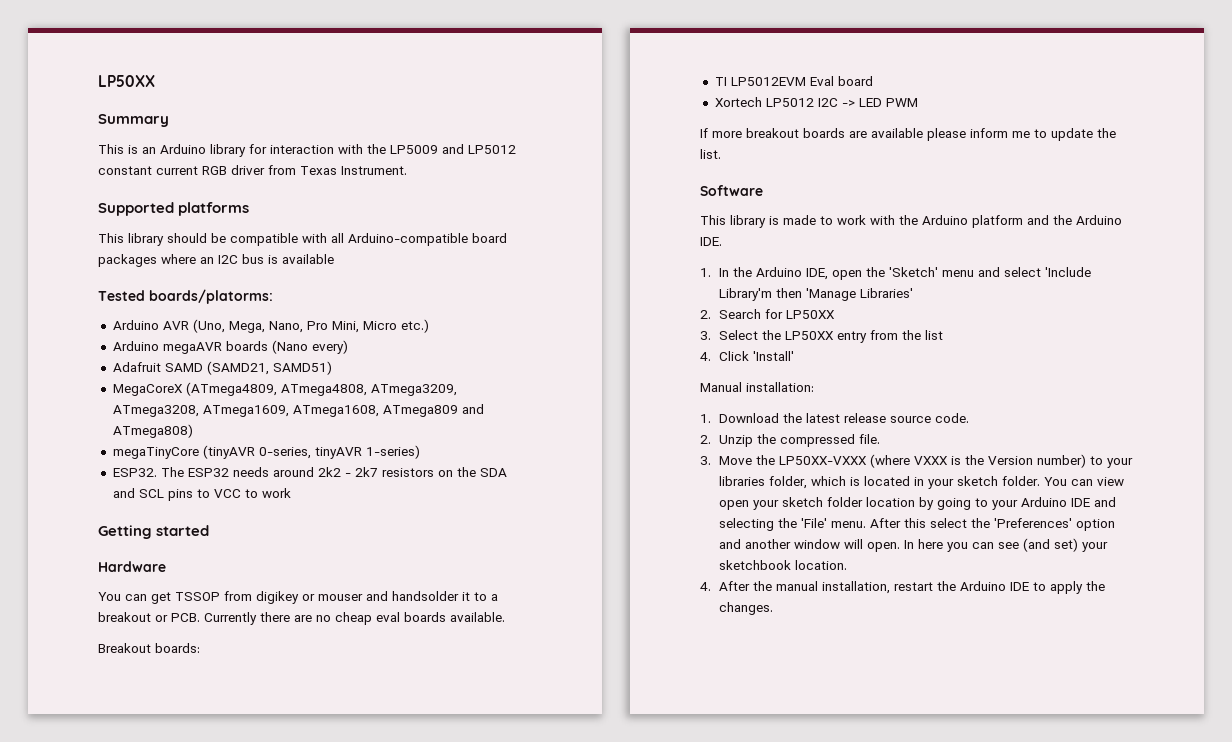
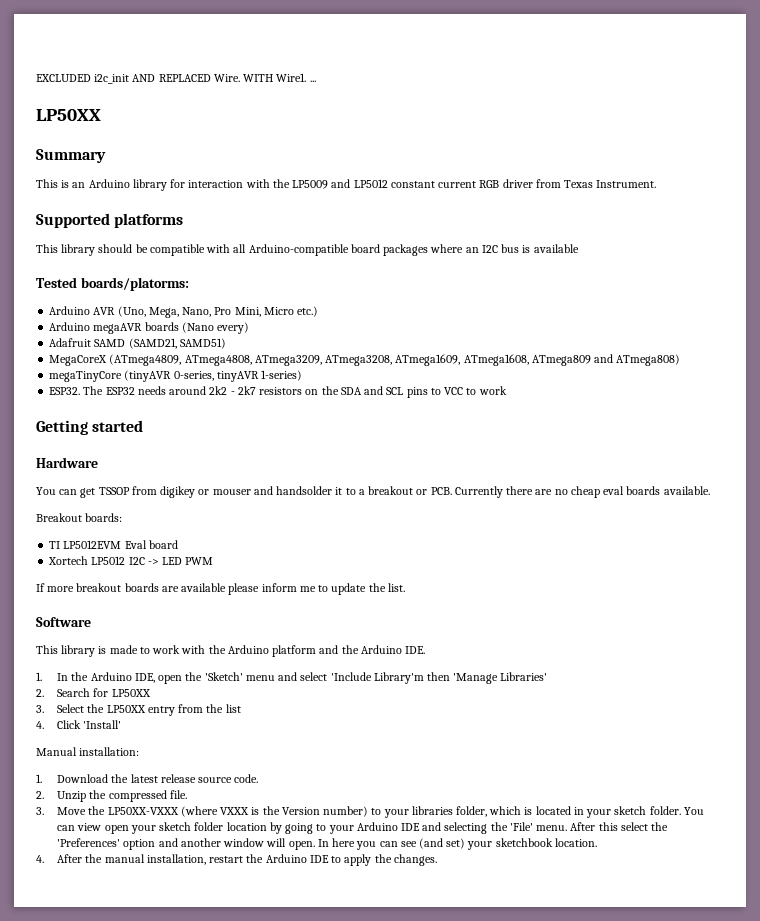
+ EXCLUDED i2c_init AND REPLACED Wire. WITH Wire1. ...

